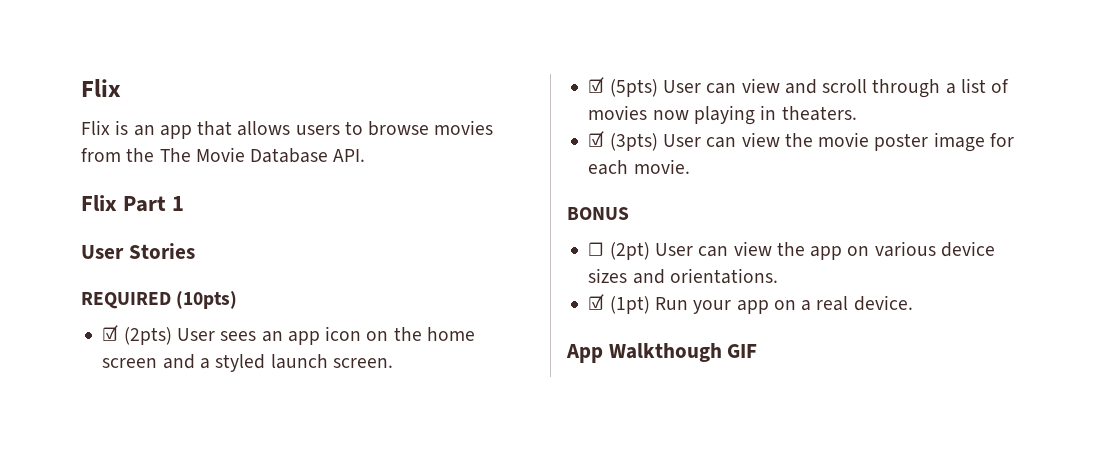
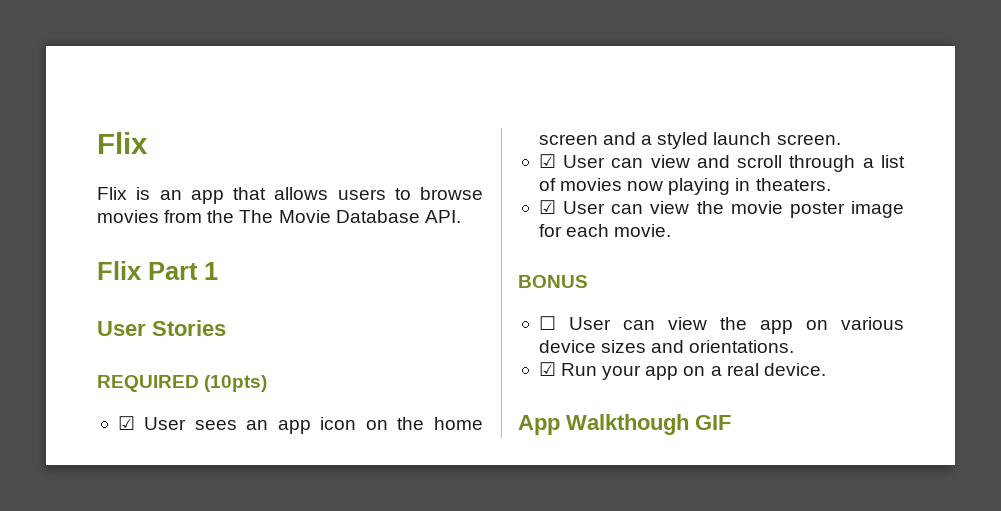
- ☑ (2pts) User sees an app icon on the home screen and a styled launch screen.
+ ☑ User sees an app icon on the home screen and a styled launch screen.
- ☑ (5pts) User can view and scroll through a list of movies now playing in theaters.
+ ☑ User can view and scroll through a list of movies now playing in theaters.
- ☑ (3pts) User can view the movie poster image for each movie.
+ ☑ User can view the movie poster image for each movie.
- ☐ (2pt) User can view the app on various device sizes and orientations.
+ ☐ User can view the app on various device sizes and orientations.
- ☑ (1pt) Run your app on a real device.
+ ☑ Run your app on a real device.

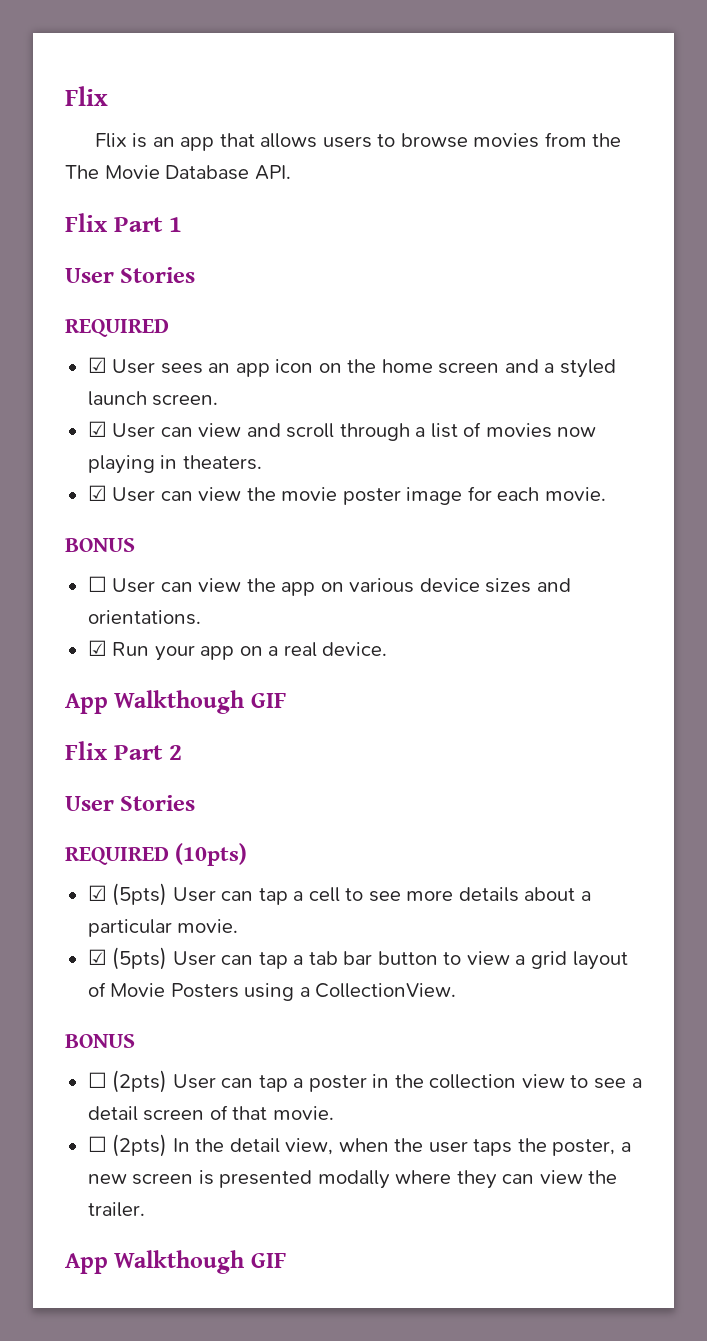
  Flix Part 1
  User Stories
- REQUIRED (10pts)
+ REQUIRED
+ Flix Part 2
+ User Stories
+ REQUIRED (10pts)
+ ☑ (5pts) User can tap a cell to see more details about a particular movie.
+ ☑ (5pts) User can tap a tab bar button to view a grid layout of Movie Posters using a CollectionView.
+ BONUS
+ ☐ (2pts) User can tap a poster in the collection view to see a detail screen of that movie.
+ ☐ (2pts) In the detail view, when the user taps the poster, a new screen is presented modally where they can view the trailer.
+ App Walkthough GIF

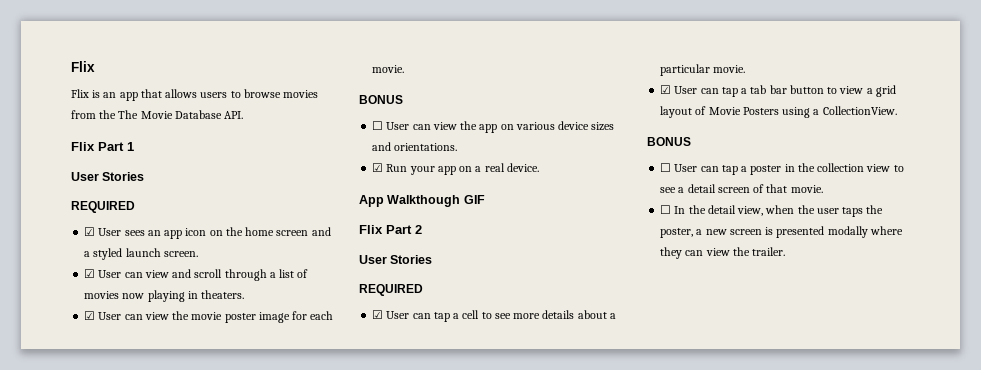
  Flix Part 2
  User Stories
- REQUIRED (10pts)
- ☑ (5pts) User can tap a cell to see more details about a particular movie.
+ REQUIRED
+ ☑ User can tap a cell to see more details about a particular movie.
- ☑ (5pts) User can tap a tab bar button to view a grid layout of Movie Posters using a CollectionView.
+ ☑ User can tap a tab bar button to view a grid layout of Movie Posters using a CollectionView.
- ☐ (2pts) User can tap a poster in the collection view to see a detail screen of that movie.
+ ☐ User can tap a poster in the collection view to see a detail screen of that movie.
- ☐ (2pts) In the detail view, when the user taps the poster, a new screen is presented modally where they can view the trailer.
- App Walkthough GIF
+ ☐ In the detail view, when the user taps the poster, a new screen is presented modally where they can view the trailer.

